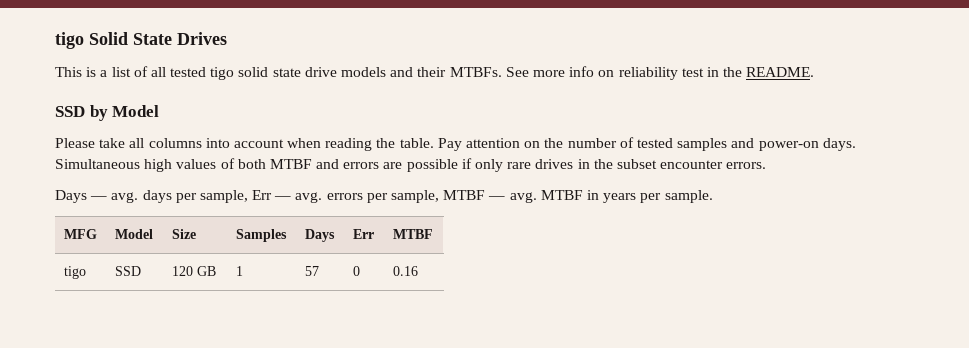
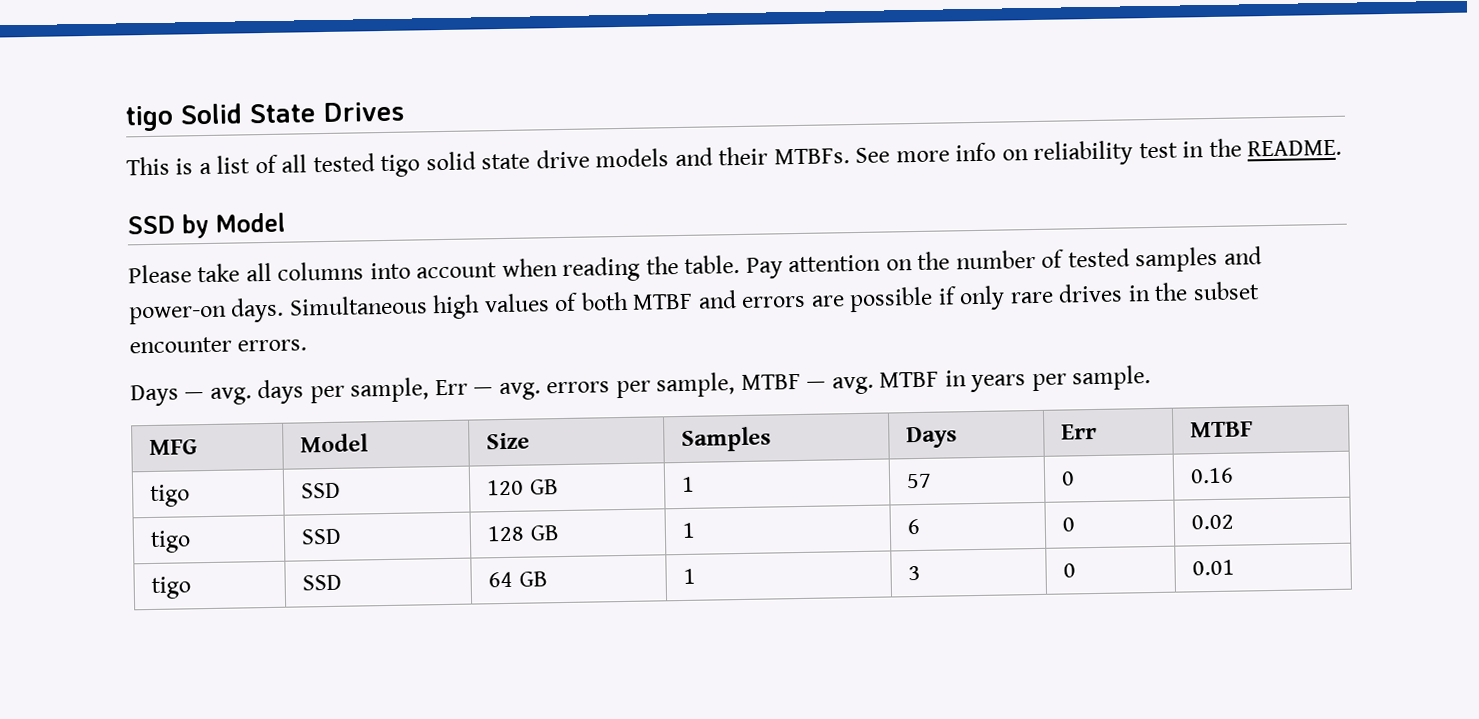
+ tigo | SSD | 128 GB | 1 | 6 | 0 | 0.02
+ tigo | SSD | 64 GB | 1 | 3 | 0 | 0.01

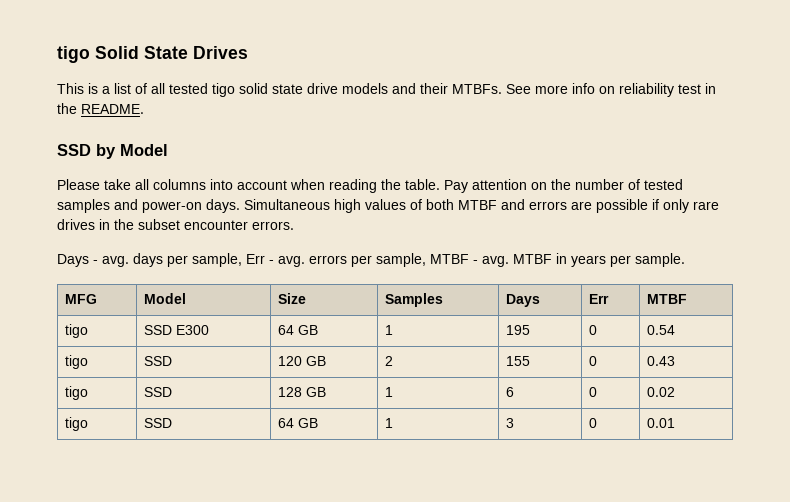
- Days — avg. days per sample, Err — avg. errors per sample, MTBF — avg.
+ Days - avg. days per sample, Err - avg. errors per sample, MTBF - avg.
+ tigo | SSD E300 | 64 GB | 1 | 195 | 0 | 0.54
- tigo | SSD | 120 GB | 1 | 57 | 0 | 0.16
+ tigo | SSD | 120 GB | 2 | 155 | 0 | 0.43

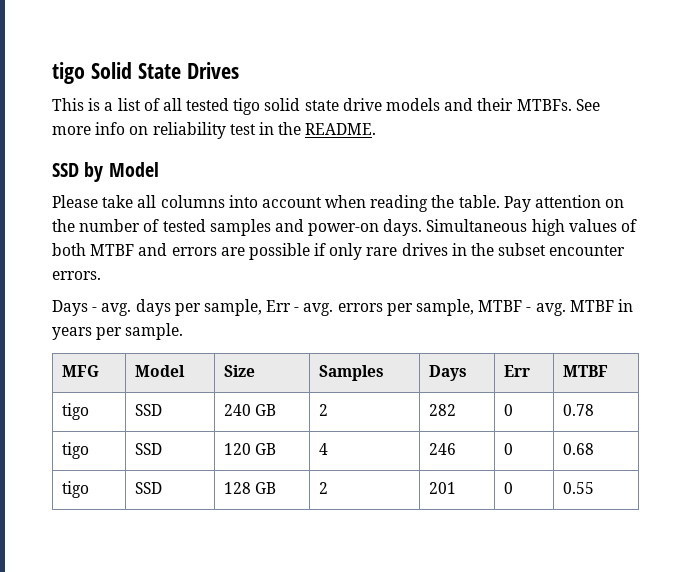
- tigo | SSD E300 | 64 GB | 1 | 195 | 0 | 0.54
+ tigo | SSD | 240 GB | 2 | 282 | 0 | 0.78
- tigo | SSD | 120 GB | 2 | 155 | 0 | 0.43
+ tigo | SSD | 120 GB | 4 | 246 | 0 | 0.68
- tigo | SSD | 128 GB | 1 | 6 | 0 | 0.02
- tigo | SSD | 64 GB | 1 | 3 | 0 | 0.01
+ tigo | SSD | 128 GB | 2 | 201 | 0 | 0.55

